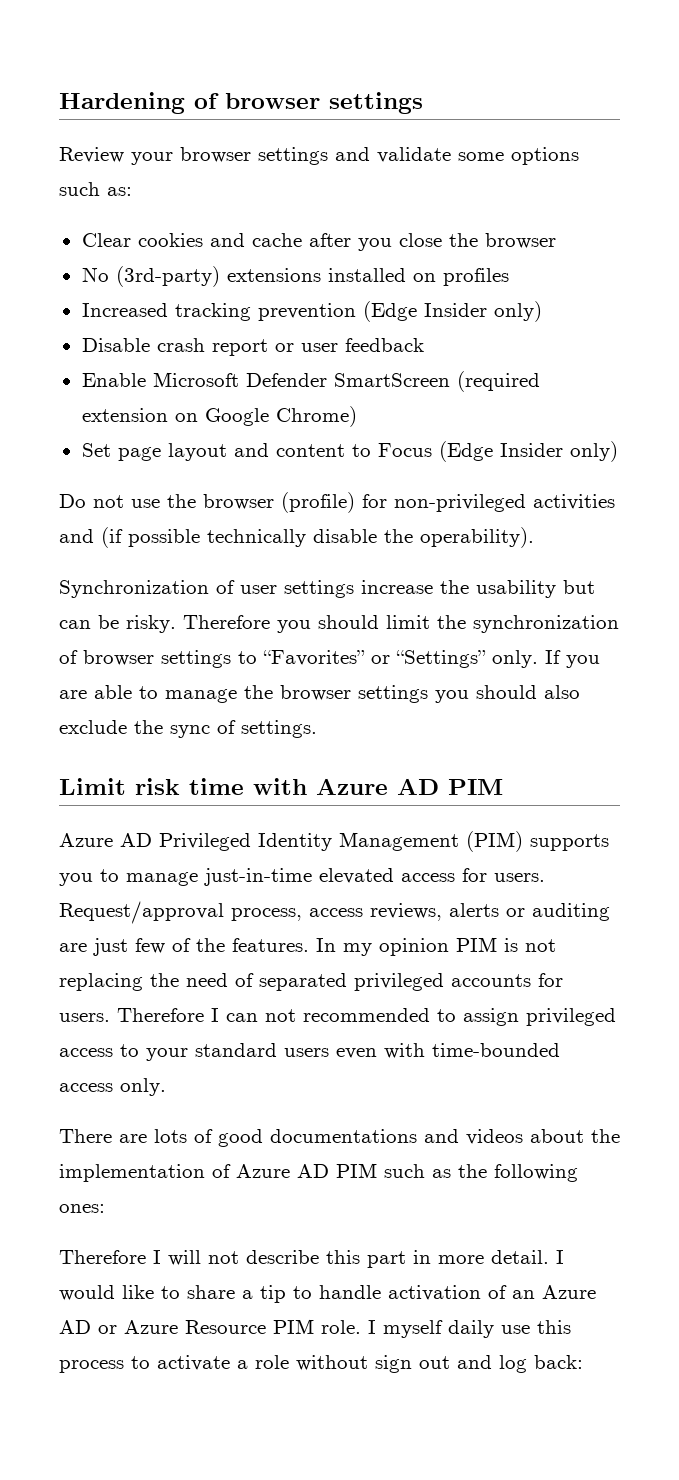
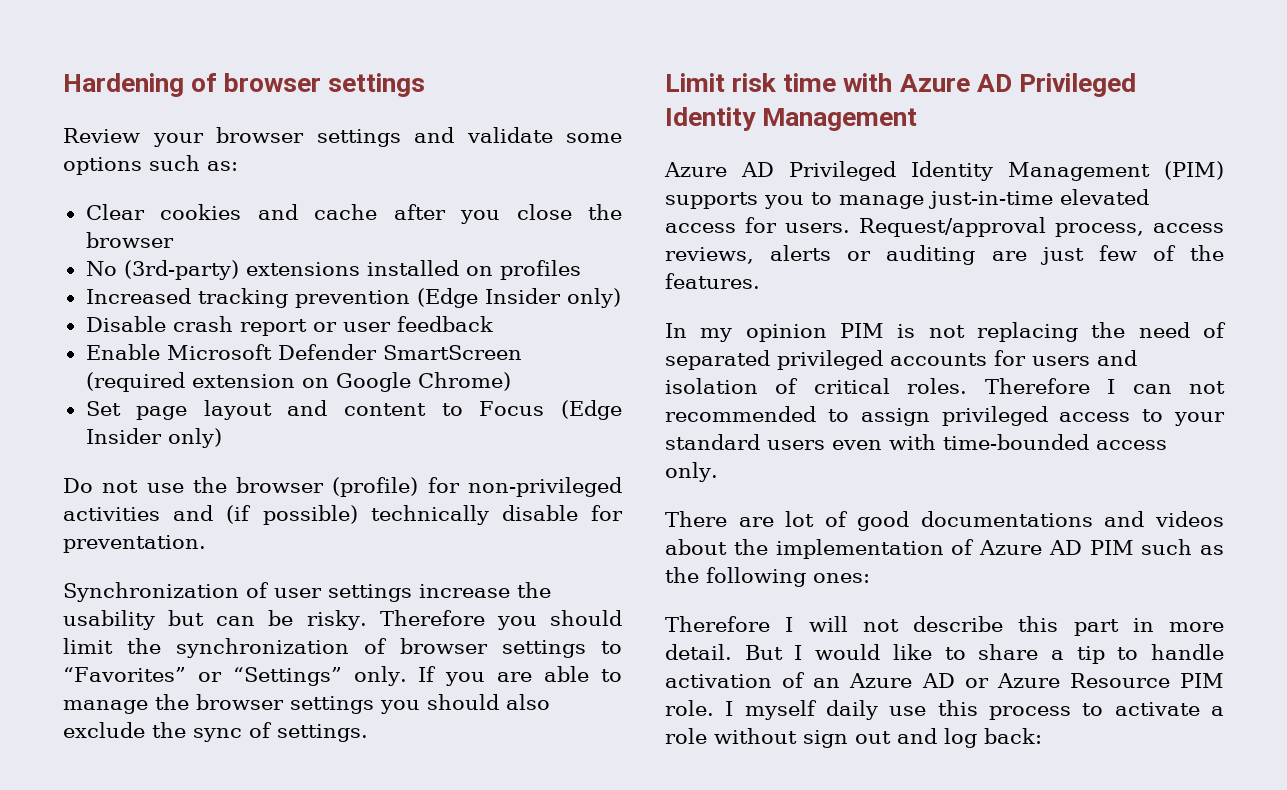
- Do not use the browser (profile) for non-privileged activities and (if possible technically disable the operability).
+ Do not use the browser (profile) for non-privileged activities and (if possible) technically disable for preventation.
- Limit risk time with Azure AD PIM
+ Limit risk time with Azure AD Privileged Identity Management
- Request/approval process, access reviews, alerts or auditing are just few of the features. In my opinion PIM is not replacing the need of separated privileged accounts for users.
+ Request/approval process, access reviews, alerts or auditing are just few of the features.
+ In my opinion PIM is not replacing the need of separated privileged accounts for users and isolation of critical roles.
- There are lots of good documentations and videos about the implementation of Azure AD PIM such as the following ones:
+ There are lot of good documentations and videos about the implementation of Azure AD PIM such as the following ones:
- I would like to share a tip to handle activation of an Azure AD or Azure Resource PIM role.
+ But I would like to share a tip to handle activation of an Azure AD or Azure Resource PIM role.

